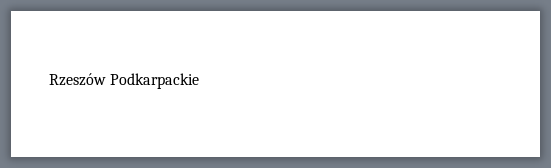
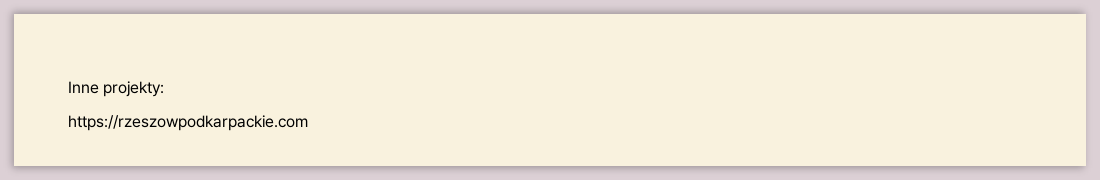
- Rzeszów Podkarpackie
+ Inne projekty:
+ https://rzeszowpodkarpackie.com

